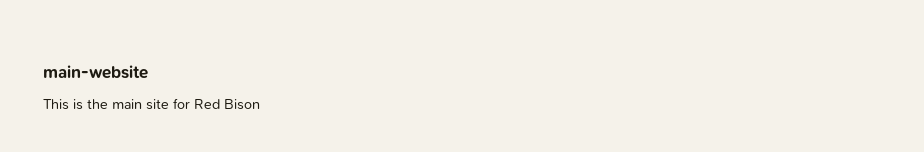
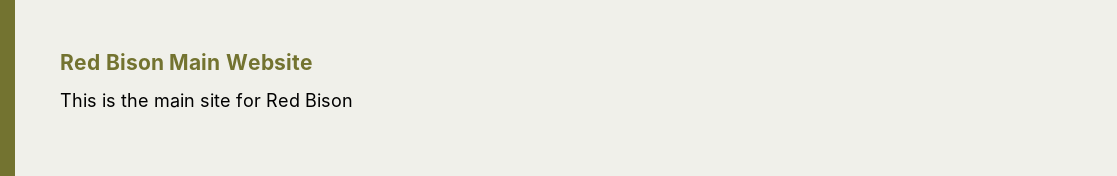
- main-website
+ Red Bison Main Website

